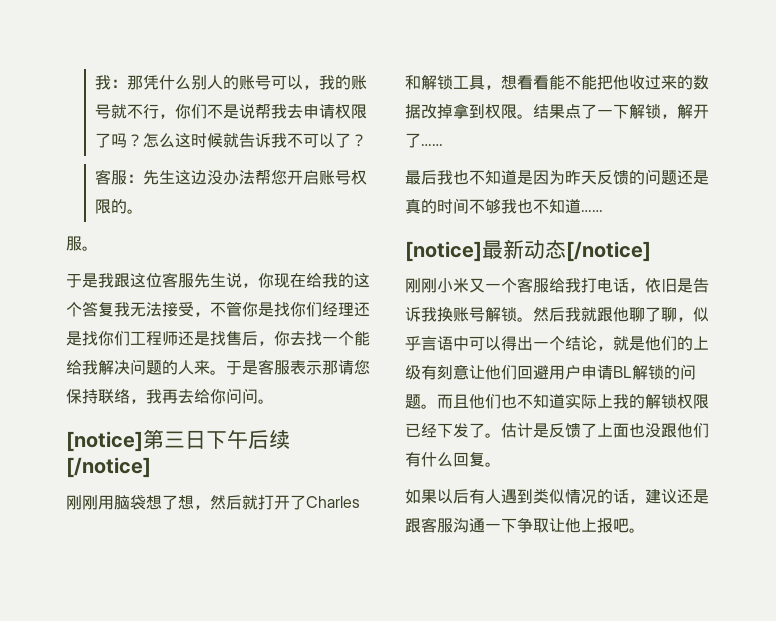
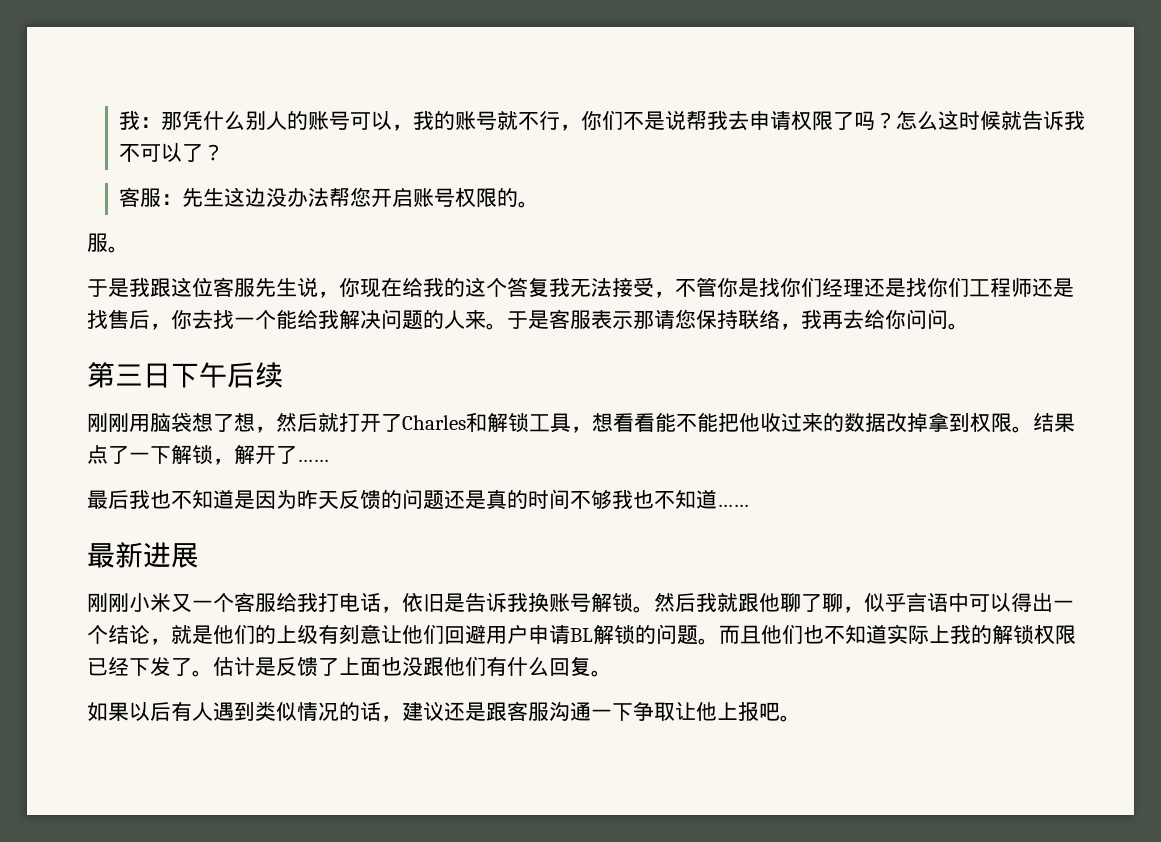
- [notice]第三日下午后续[/notice]
+ 第三日下午后续
- [notice]最新动态[/notice]
+ 最新进展

